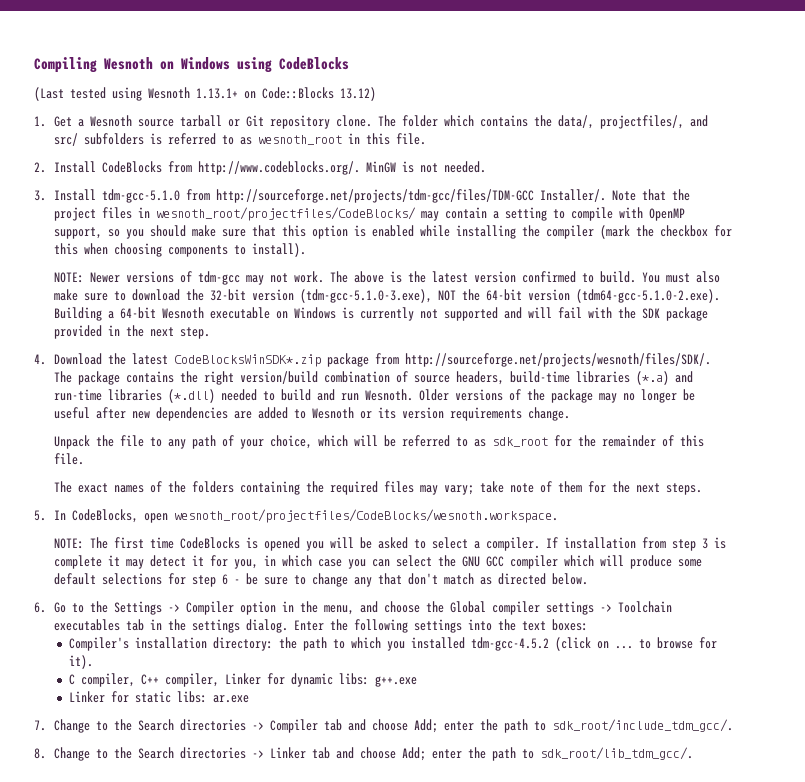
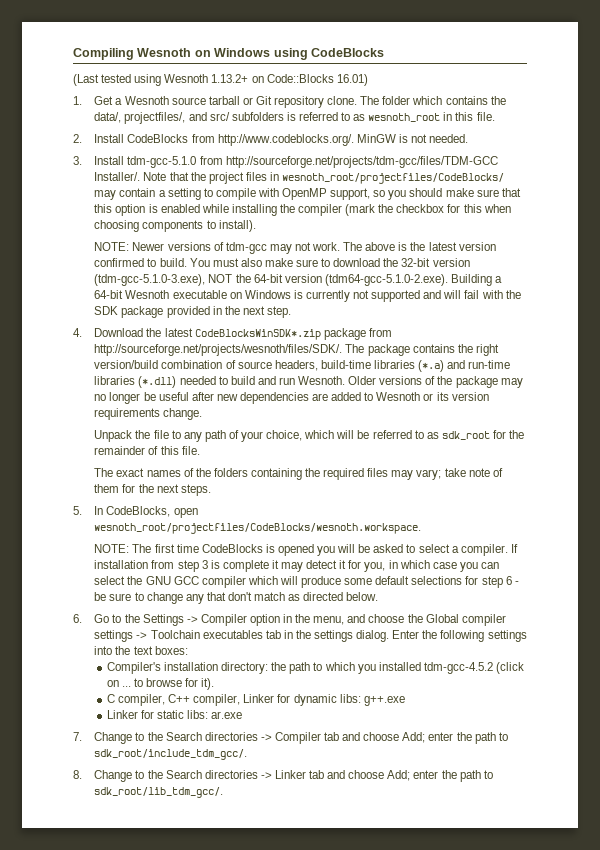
- (Last tested using Wesnoth 1.13.1+ on Code::Blocks 13.12)
+ (Last tested using Wesnoth 1.13.2+ on Code::Blocks 16.01)

